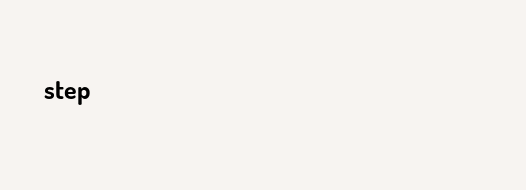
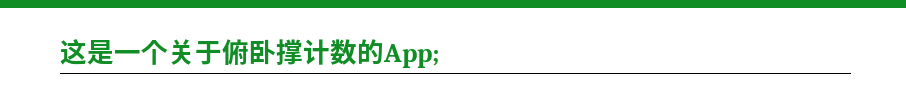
- step
+ 这是一个关于俯卧撑计数的App;

